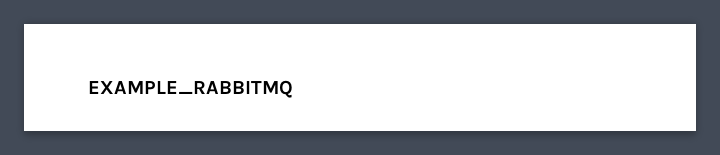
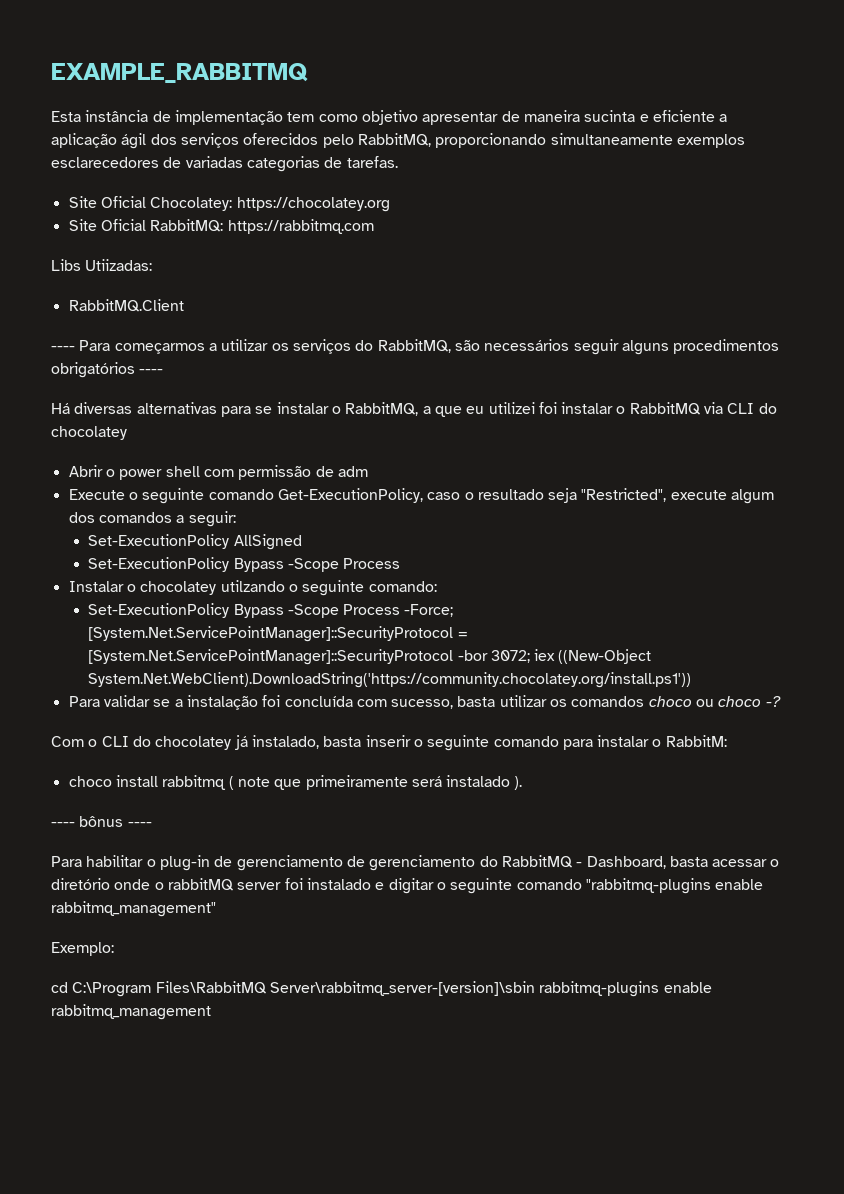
+ Esta instância de implementação tem como objetivo apresentar de maneira sucinta e eficiente a aplicação ágil dos serviços oferecidos pelo RabbitMQ, proporcionando simultaneamente exemplos esclarecedores de variadas categorias de tarefas.
+ Site Oficial Chocolatey: https://chocolatey.org
+ Site Oficial RabbitMQ: https://rabbitmq.com
+ Libs Utiizadas:
+ RabbitMQ.Client
+ ---- Para começarmos a utilizar os serviços do RabbitMQ, são necessários seguir alguns procedimentos obrigatórios ----
+ Há diversas alternativas para se instalar o RabbitMQ, a que eu utilizei foi instalar o RabbitMQ via CLI do chocolatey
+ Abrir o power shell com permissão de adm
+ Execute o seguinte comando Get-ExecutionPolicy, caso o resultado seja "Restricted", execute algum dos comandos a seguir:
+ Set-ExecutionPolicy AllSigned
+ Set-ExecutionPolicy Bypass -Scope Process
+ Instalar o chocolatey utilzando o seguinte comando:
+ Set-ExecutionPolicy Bypass -Scope Process -Force; [System.Net.ServicePointManager]::SecurityProtocol = [System.Net.ServicePointManager]::SecurityProtocol -bor 3072; iex ((New-Object System.Net.WebClient).DownloadString('https://community.chocolatey.org/install.ps1'))
+ Para validar se a instalação foi concluída com sucesso, basta utilizar os comandos choco ou choco -?
+ Com o CLI do chocolatey já instalado, basta inserir o seguinte comando para instalar o RabbitM:
+ choco install rabbitmq ( note que primeiramente será instalado ).
+ ---- bônus ----
+ Para habilitar o plug-in de gerenciamento de gerenciamento do RabbitMQ - Dashboard, basta acessar o diretório onde o rabbitMQ server foi instalado e digitar o seguinte comando "rabbitmq-plugins enable rabbitmq_management"
+ Exemplo:
+ cd C:\Program Files\RabbitMQ Server\rabbitmq_server-[version]\sbin rabbitmq-plugins enable rabbitmq_management

